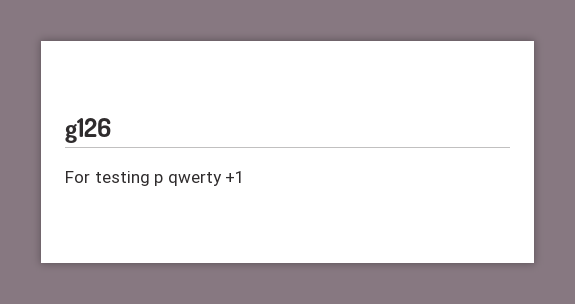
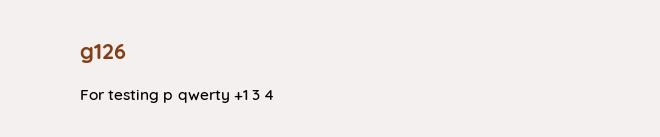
- For testing p qwerty +1
+ For testing p qwerty +1 3 4

